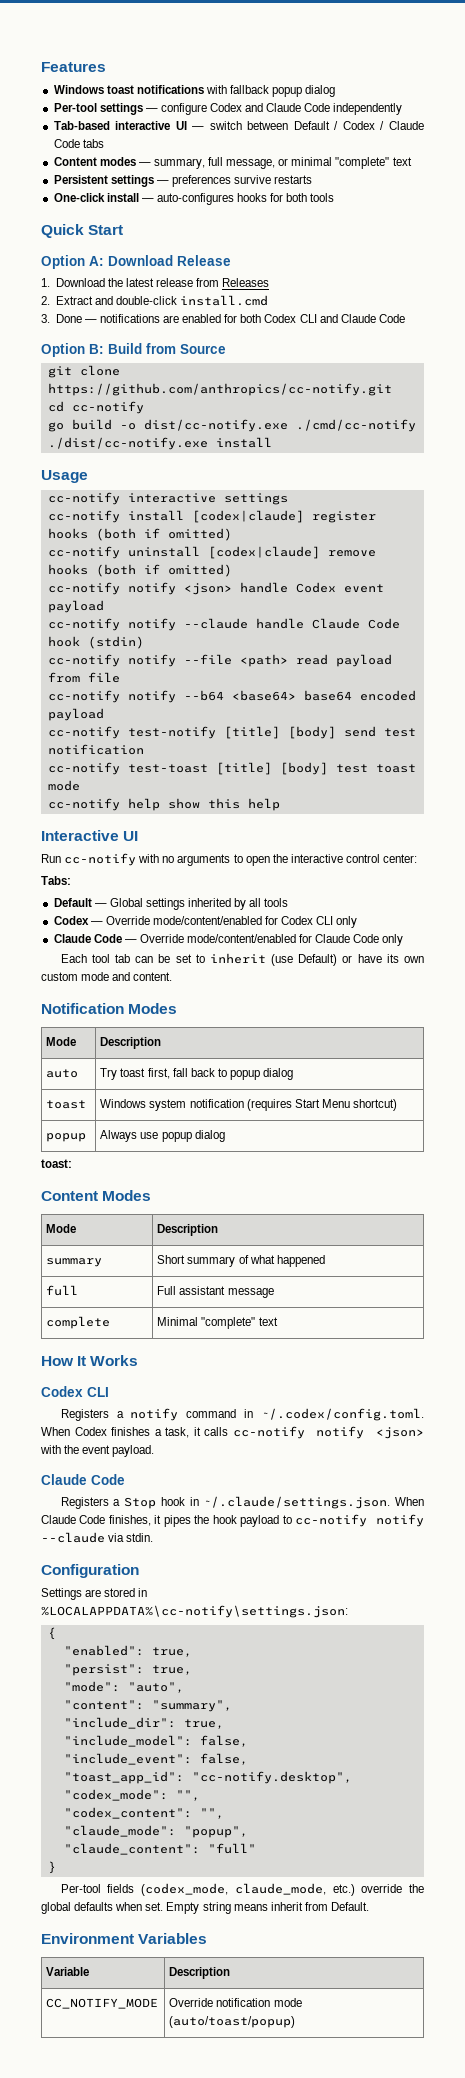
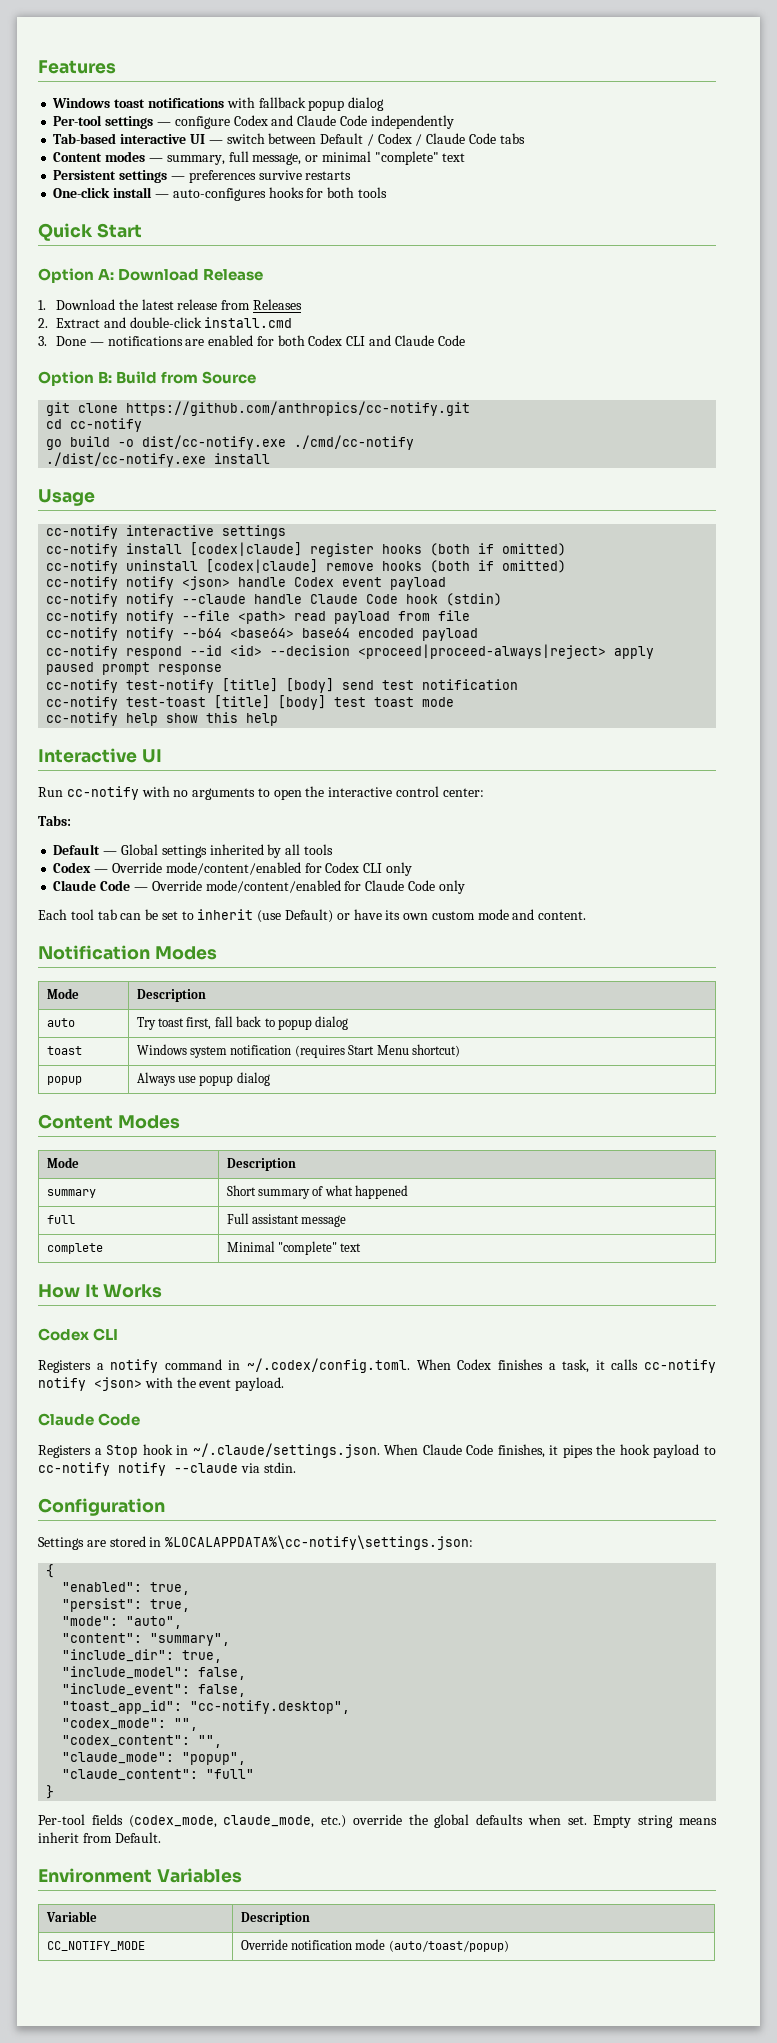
+ cc-notify respond --id <id> --decision <proceed|proceed-always|reject> apply paused prompt response
- toast:

